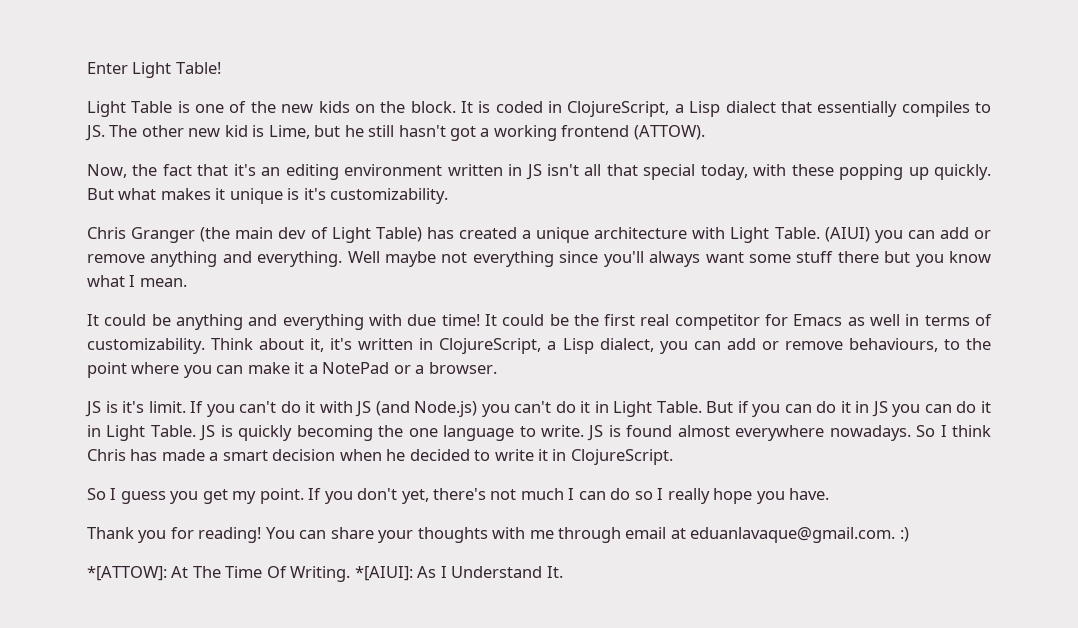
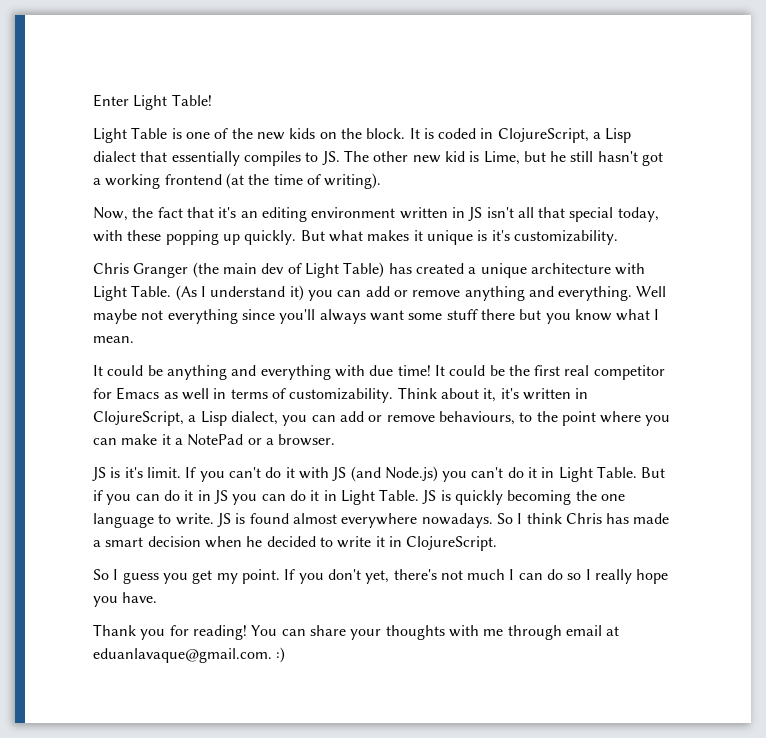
- It is coded in ClojureScript, a Lisp dialect that essentially compiles to JS. The other new kid is Lime, but he still hasn't got a working frontend (ATTOW).
+ It is coded in ClojureScript, a Lisp dialect that essentially compiles to JS. The other new kid is Lime, but he still hasn't got a working frontend (at the time of writing).
- (AIUI) you can add or remove anything and everything.
+ (As I understand it) you can add or remove anything and everything.
- *[ATTOW]: At The Time Of Writing. *[AIUI]: As I Understand It.

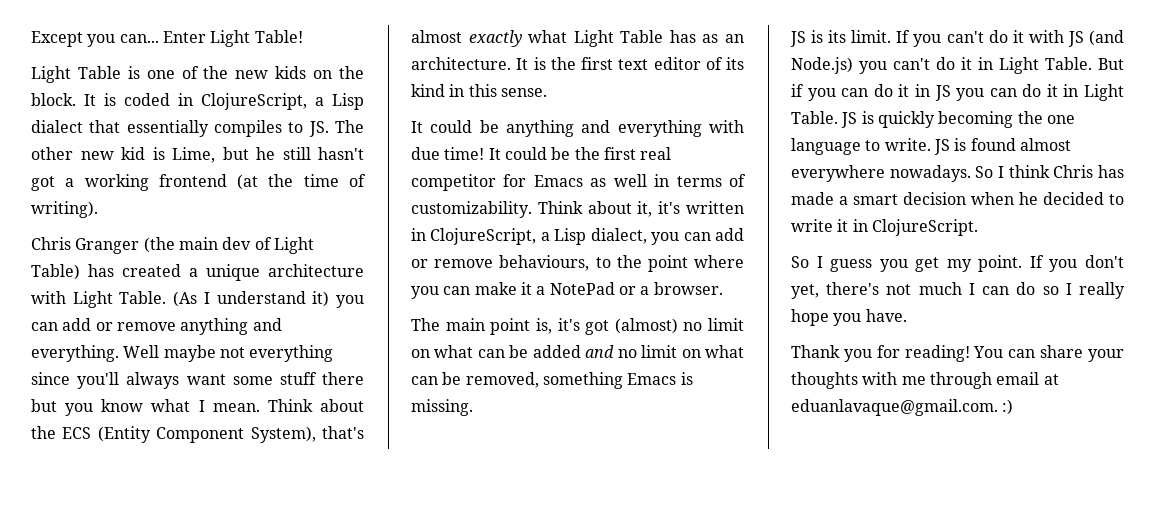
+ Except you can...
- Now, the fact that it's an editing environment written in JS isn't all that special today, with these popping up quickly. But what makes it unique is it's customizability.
+ Think about the ECS (Entity Component System), that's almost exactly what Light Table has as an architecture. It is the first text editor of its kind in this sense.
- JS is it's limit.
+ The main point is, it's got (almost) no limit on what can be added and no limit on what can be removed, something Emacs is missing.
+ JS is its limit.

